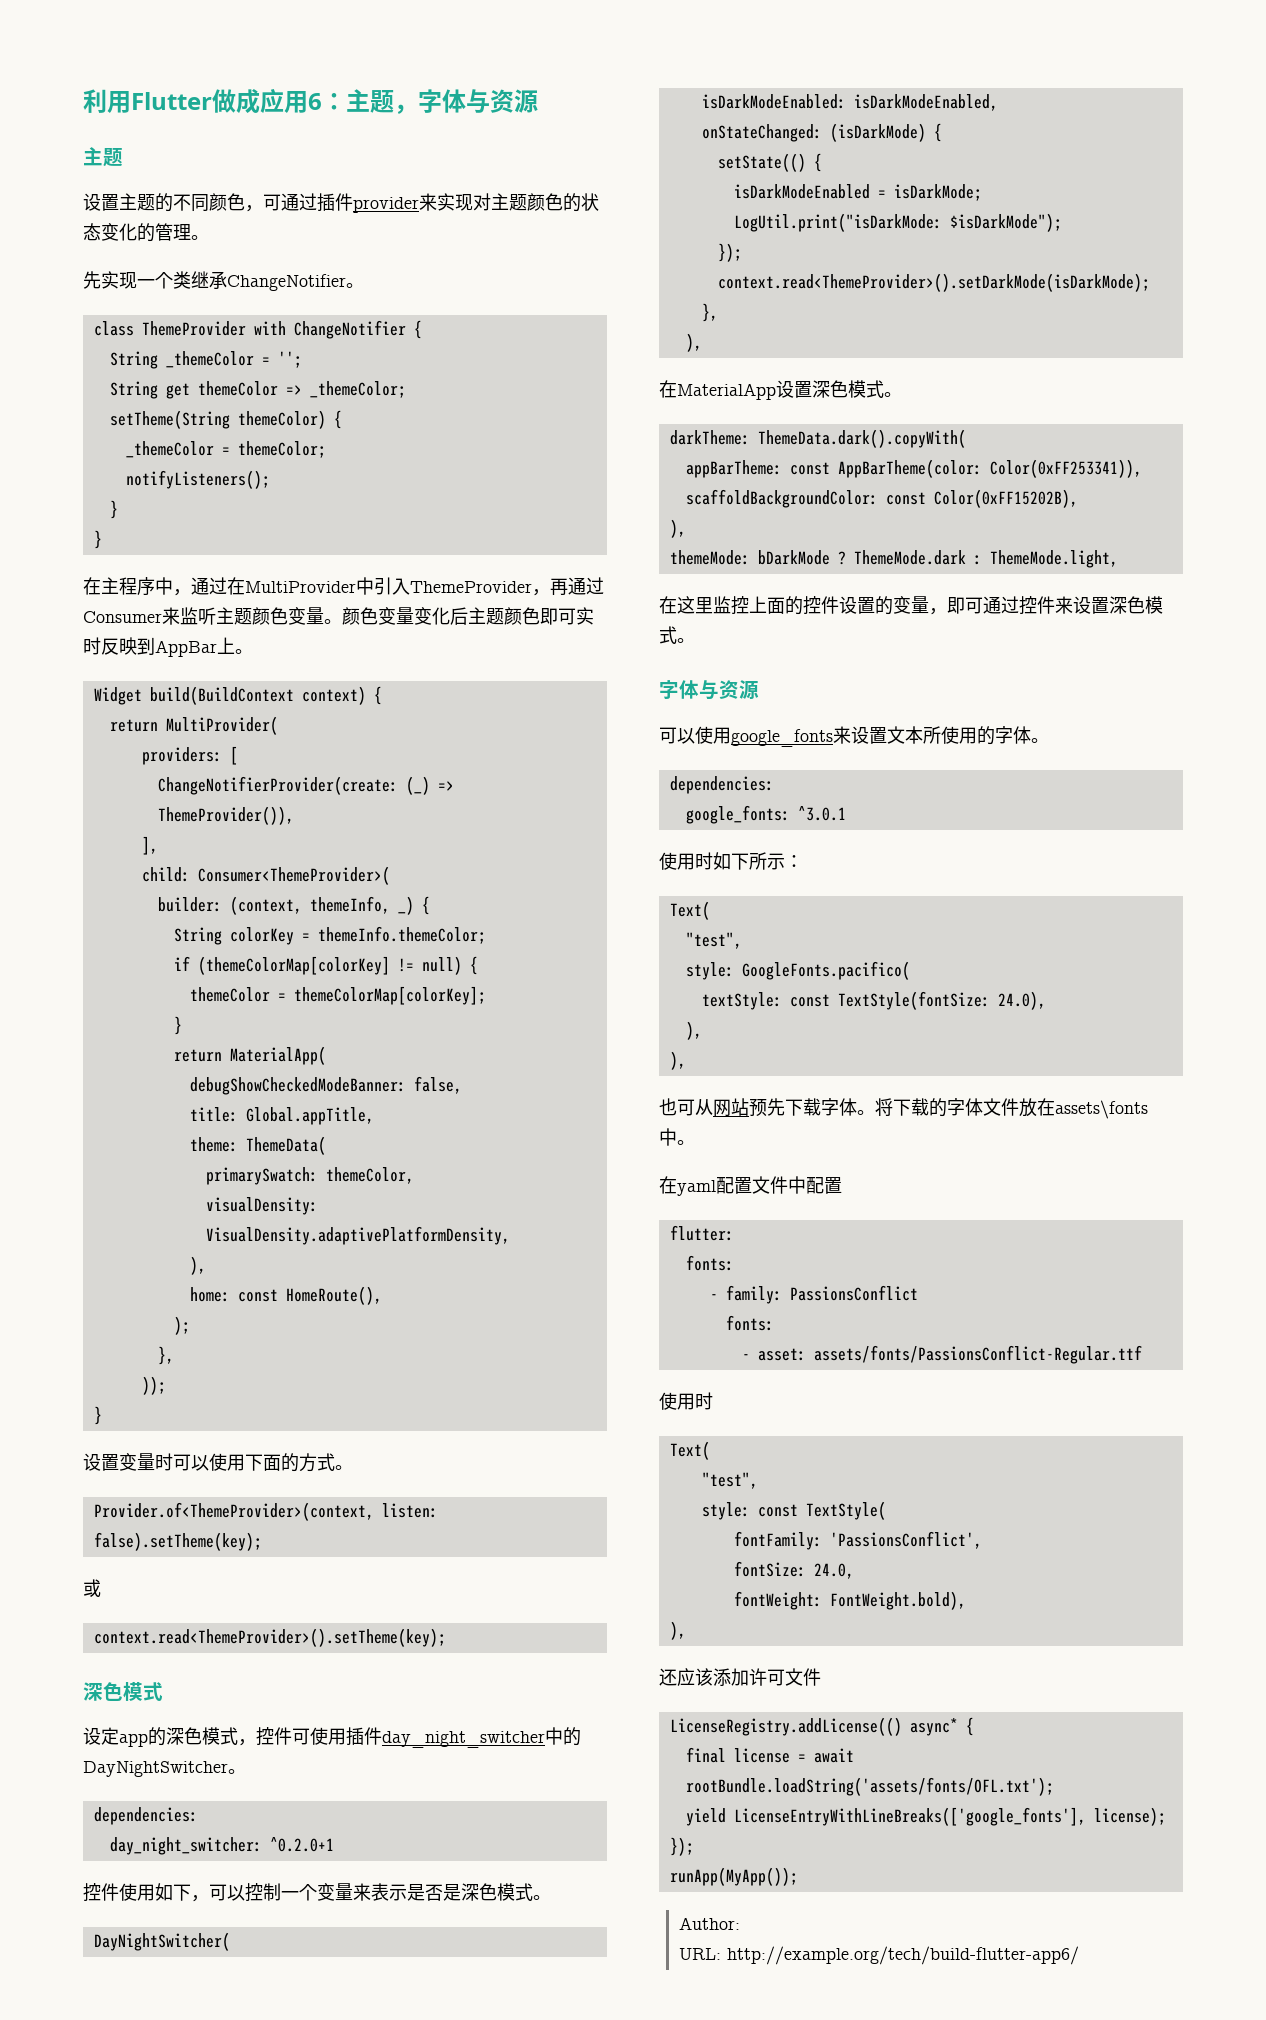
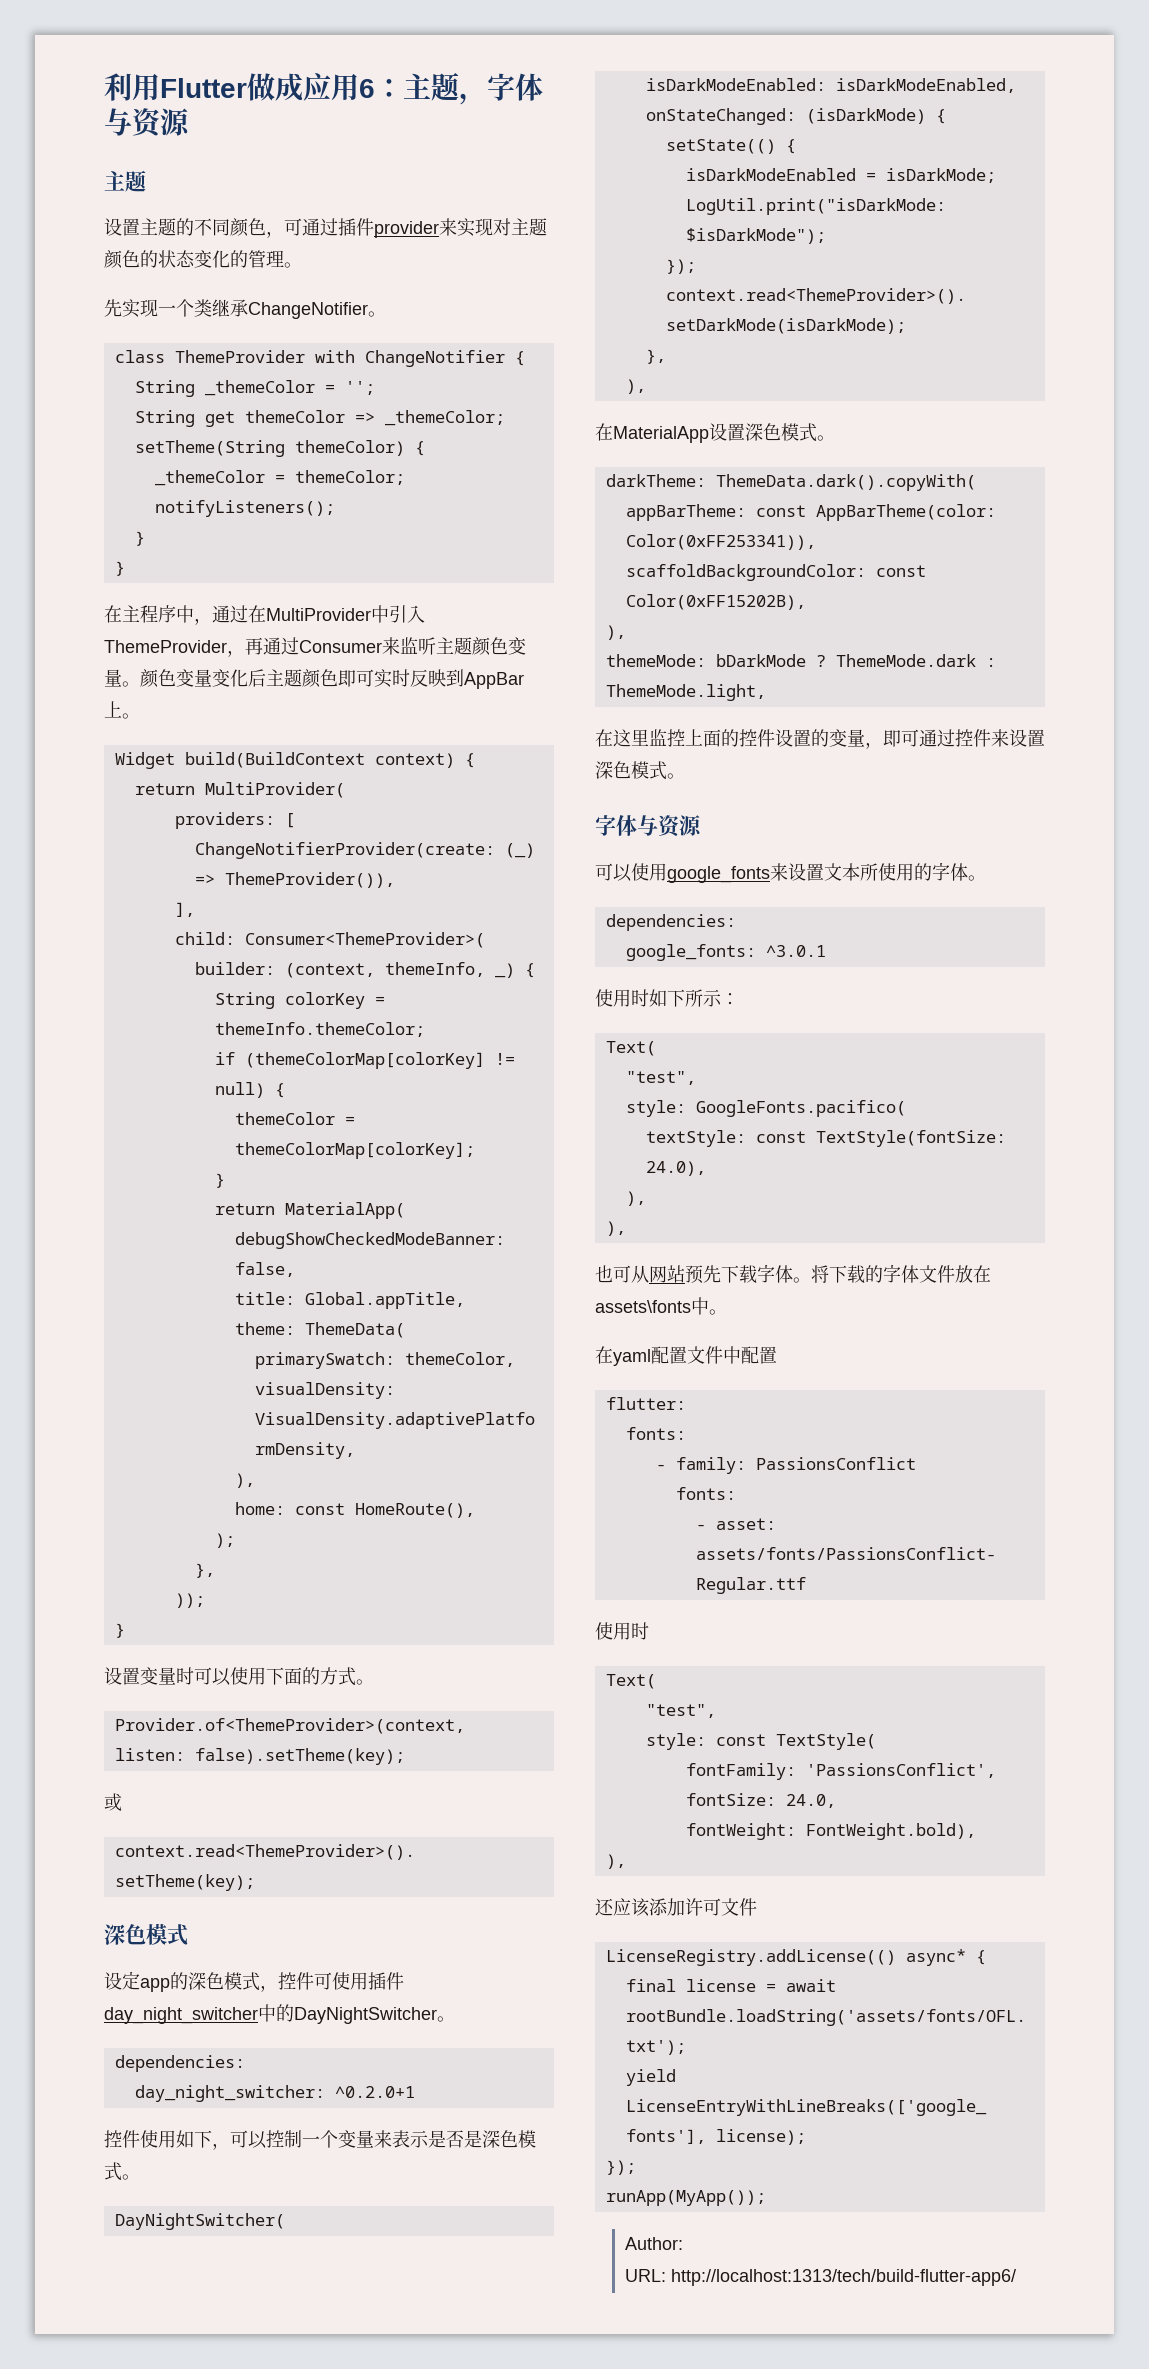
- URL: http://example.org/tech/build-flutter-app6/
+ URL: http://localhost:1313/tech/build-flutter-app6/

